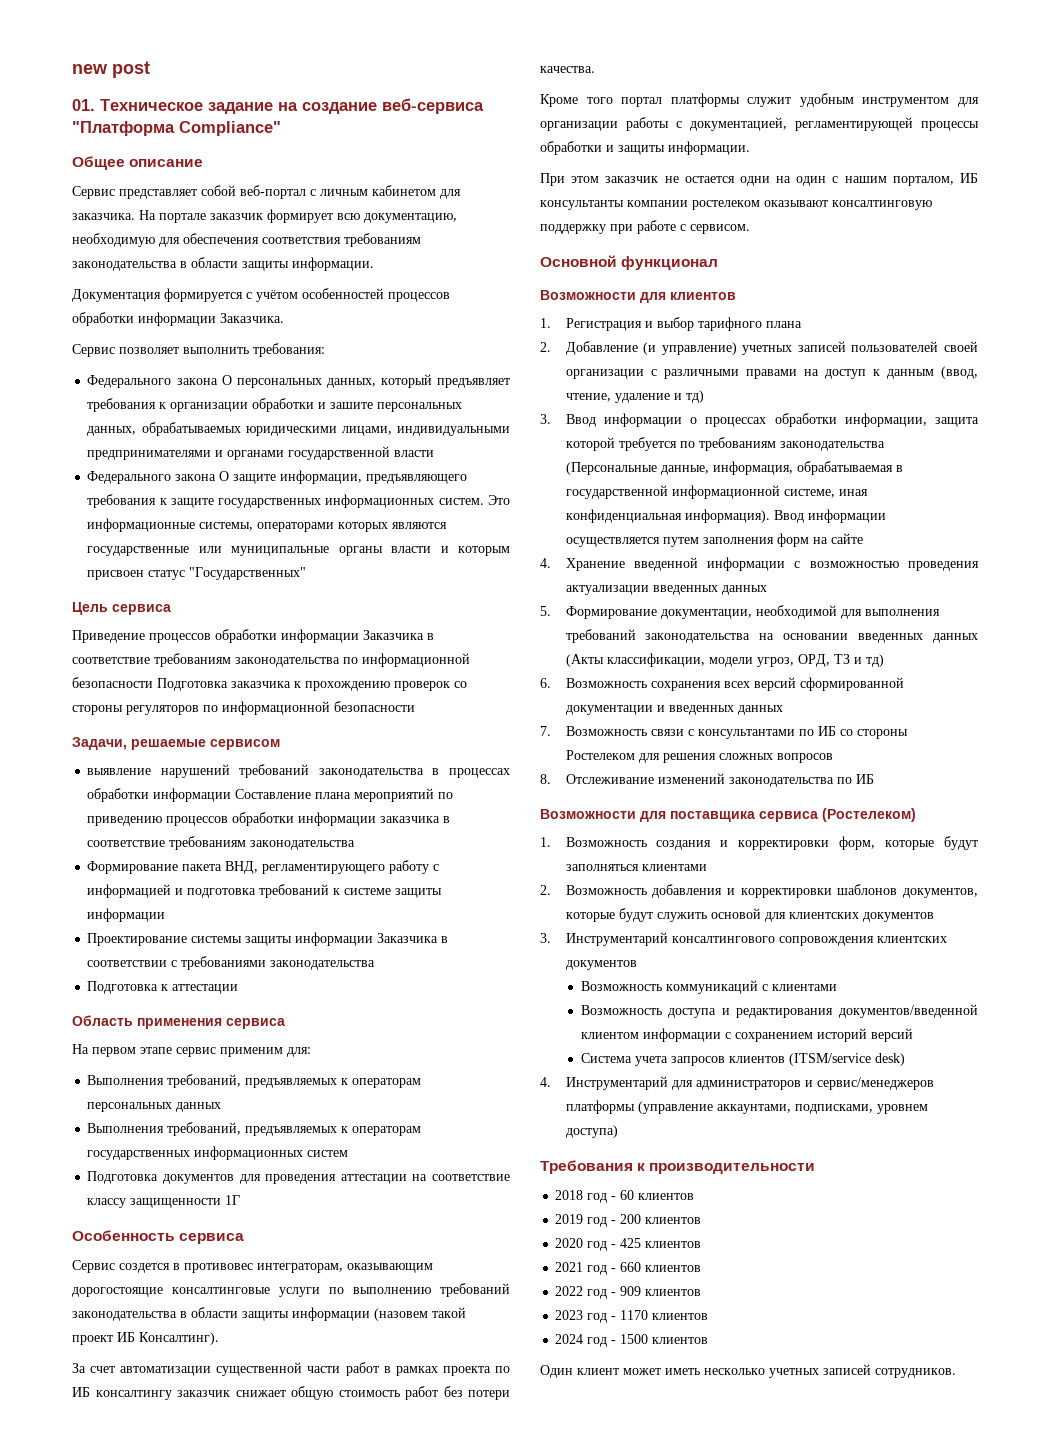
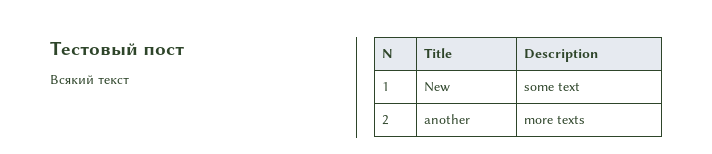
- new post
- 01. Техническое задание на создание веб-сервиса "Платформа Compliance"
- Общее описание
- Сервис представляет собой веб-портал с личным кабинетом для заказчика. На портале заказчик формирует всю документацию, необходимую для обеспечения соответствия требованиям законодательства в области защиты информации.
- Документация формируется с учётом особенностей процессов обработки информации Заказчика.
- Сервис позволяет выполнить требования:
- Федерального закона О персональных данных, который предъявляет требования к организации обработки и зашите персональных данных, обрабатываемых юридическими лицами, индивидуальными предпринимателями и органами государственной власти
- Федерального закона О защите информации, предъявляющего требования к защите государственных информационных систем. Это информационные системы, операторами которых являются государственные или муниципальные органы власти и которым присвоен статус "Государственных"
- Цель сервиса
- Приведение процессов обработки информации Заказчика в соответствие требованиям законодательства по информационной безопасности Подготовка заказчика к прохождению проверок со стороны регуляторов по информационной безопасности
- Задачи, решаемые сервисом
- выявление нарушений требований законодательства в процессах обработки информации Составление плана мероприятий по приведению процессов обработки информации заказчика в соответствие требованиям законодательства
- Формирование пакета ВНД, регламентирующего работу с информацией и подготовка требований к системе защиты информации
- Проектирование системы защиты информации Заказчика в соответствии с требованиями законодательства
- Подготовка к аттестации
- Область применения сервиса
- На первом этапе сервис применим для:
- Выполнения требований, предъявляемых к операторам персональных данных
- Выполнения требований, предъявляемых к операторам государственных информационных систем
- Подготовка документов для проведения аттестации на соответствие классу защищенности 1Г
- Особенность сервиса
- Сервис создется в противовес интеграторам, оказывающим дорогостоящие консалтинговые услуги по выполнению требований законодательства в области защиты информации (назовем такой проект ИБ Консалтинг).
- За счет автоматизации существенной части работ в рамках проекта по ИБ консалтингу заказчик снижает общую стоимость работ без потери качества.
- Кроме того портал платформы служит удобным инструментом для организации работы с документацией, регламентирующей процессы обработки и защиты информации.
- При этом заказчик не остается одни на один с нашим порталом, ИБ консультанты компании ростелеком оказывают консалтинговую поддержку при работе с сервисом.
- Основной функционал
- Возможности для клиентов
- 1. Регистрация и выбор тарифного плана
- 2. Добавление (и управление) учетных записей пользователей своей организации с различными правами на доступ к данным (ввод, чтение, удаление и тд)
- 3. Ввод информации о процессах обработки информации, защита которой требуется по требованиям законодательства (Персональные данные, информация, обрабатываемая в государственной информационной системе, иная конфиденциальная информация). Ввод информации осуществляется путем заполнения форм на сайте
- 4. Хранение введенной информации с возможностью проведения актуализации введенных данных
- 5. Формирование документации, необходимой для выполнения требований законодательства на основании введенных данных (Акты классификации, модели угроз, ОРД, ТЗ и тд)
- 6. Возможность сохранения всех версий сформированной документации и введенных данных
- 7. Возможность связи с консультантами по ИБ со стороны Ростелеком для решения сложных вопросов
- 8. Отслеживание изменений законодательства по ИБ
- Возможности для поставщика сервиса (Ростелеком)
- 1. Возможность создания и корректировки форм, которые будут заполняться клиентами
- 2. Возможность добавления и корректировки шаблонов документов, которые будут служить основой для клиентских документов
- 3. Инструментарий консалтингового сопровождения клиентских документов
- Возможность коммуникаций с клиентами
- Возможность доступа и редактирования документов/введенной клиентом информации с сохранением историй версий
- Система учета запросов клиентов (ITSM/service desk)
- 4. Инструментарий для администраторов и сервис/менеджеров платформы (управление аккаунтами, подписками, уровнем доступа)
- Требования к производительности
- 2018 год - 60 клиентов
- 2019 год - 200 клиентов
- 2020 год - 425 клиентов
- 2021 год - 660 клиентов
- 2022 год - 909 клиентов
- 2023 год - 1170 клиентов
- 2024 год - 1500 клиентов
- Один клиент может иметь несколько учетных записей сотрудников.
+ Тестовый пост
+ Всякий текст
+ N | Title | Description
+ 1 | New | some text
+ 2 | another | more texts

